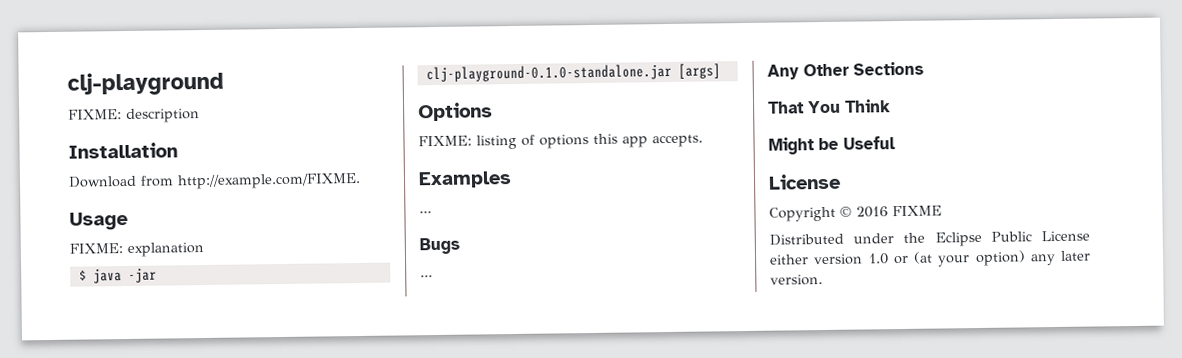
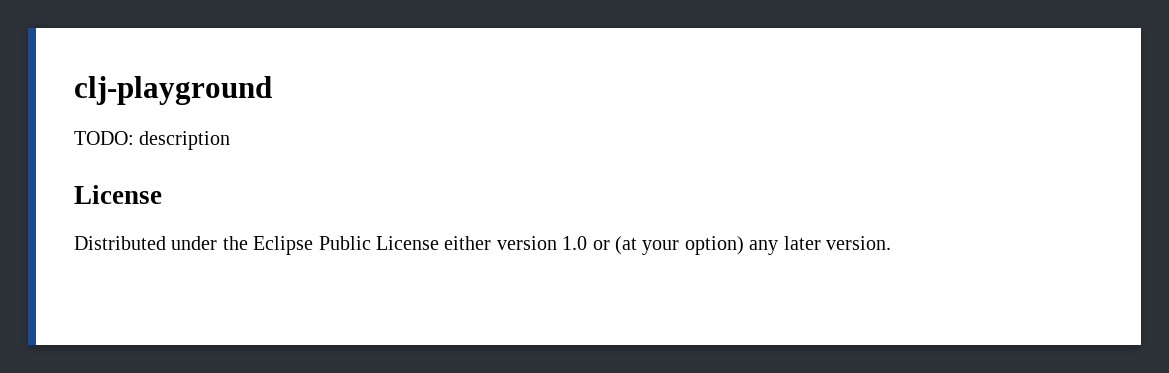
- FIXME: description
- Installation
- Download from http://example.com/FIXME.
- Usage
- FIXME: explanation
- $ java -jar clj-playground-0.1.0-standalone.jar [args]
- Options
- FIXME: listing of options this app accepts.
- Examples
- ...
- Bugs
- ...
- Any Other Sections
- That You Think
- Might be Useful
+ TODO: description
  License
- Copyright © 2016 FIXME

